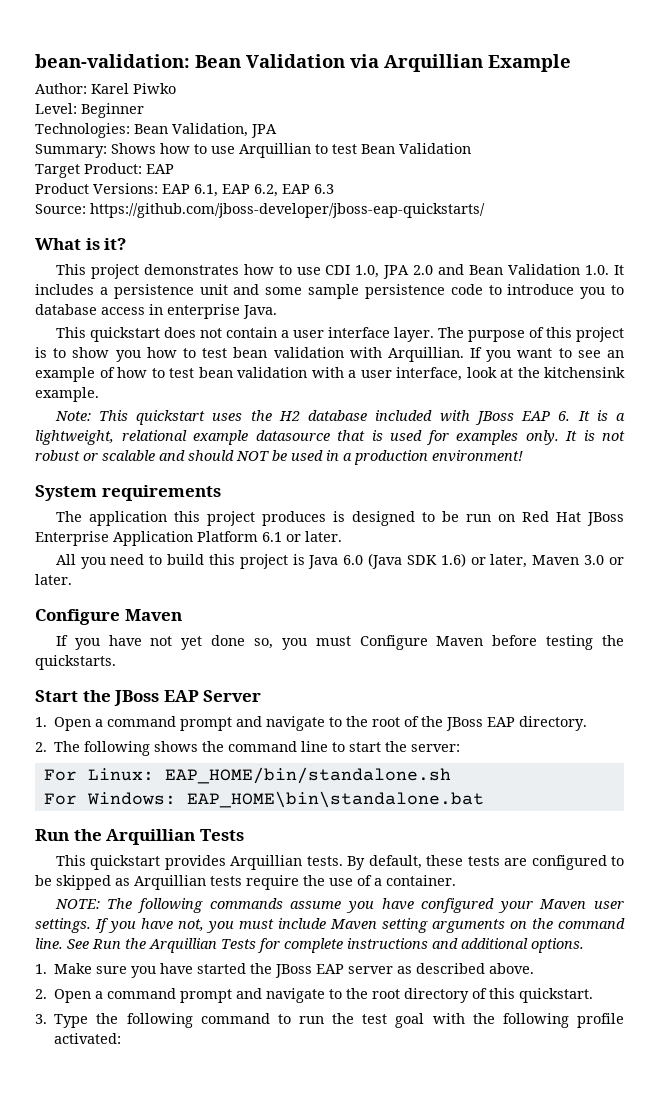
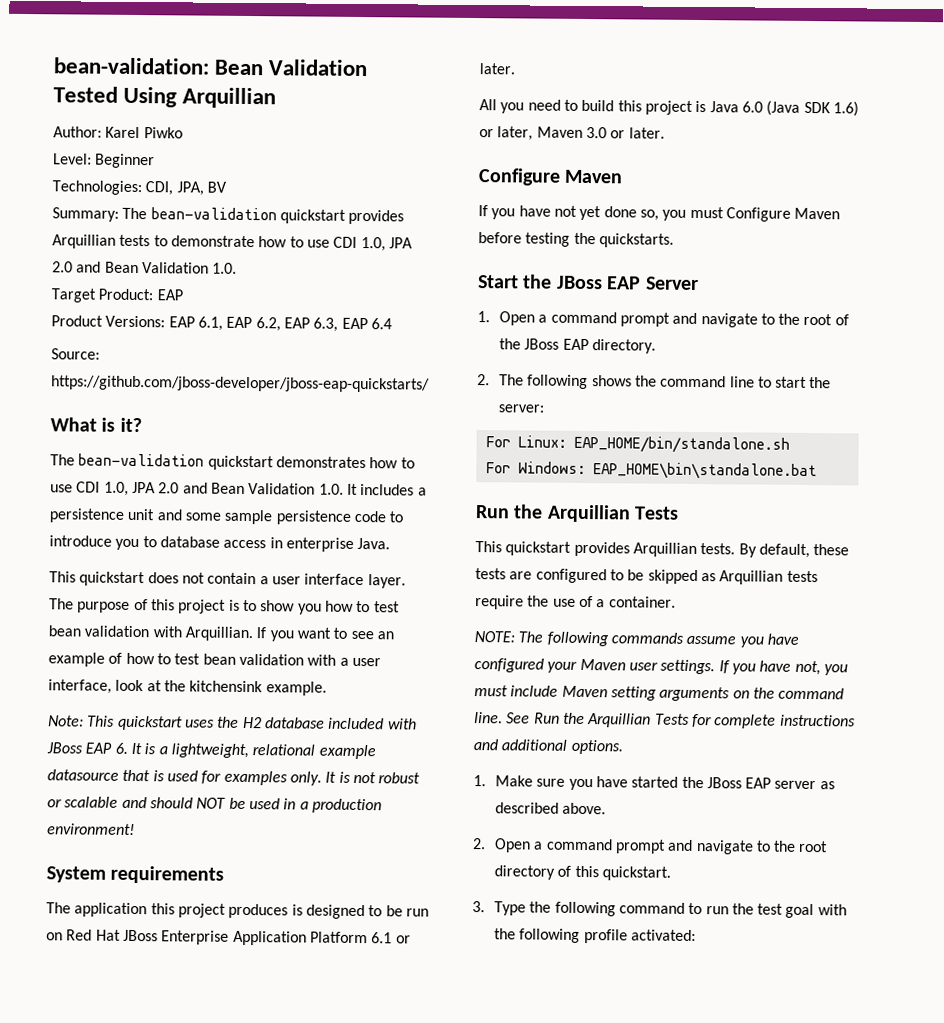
- bean-validation: Bean Validation via Arquillian Example
+ bean-validation: Bean Validation Tested Using Arquillian
- Technologies: Bean Validation, JPA
- Summary: Shows how to use Arquillian to test Bean Validation
+ Technologies: CDI, JPA, BV
+ Summary: The bean-validation quickstart provides Arquillian tests to demonstrate how to use CDI 1.0, JPA 2.0 and Bean Validation 1.0.
- Product Versions: EAP 6.1, EAP 6.2, EAP 6.3
+ Product Versions: EAP 6.1, EAP 6.2, EAP 6.3, EAP 6.4
- This project demonstrates how to use CDI 1.0, JPA 2.0 and Bean Validation 1.0. It includes a persistence unit and some sample persistence code to introduce you to database access in enterprise Java.
+ The bean-validation quickstart demonstrates how to use CDI 1.0, JPA 2.0 and Bean Validation 1.0. It includes a persistence unit and some sample persistence code to introduce you to database access in enterprise Java.

